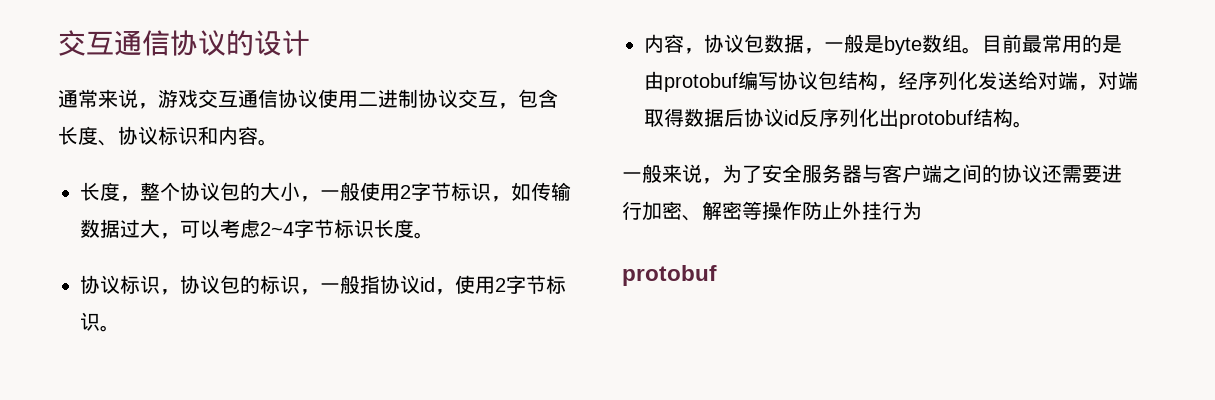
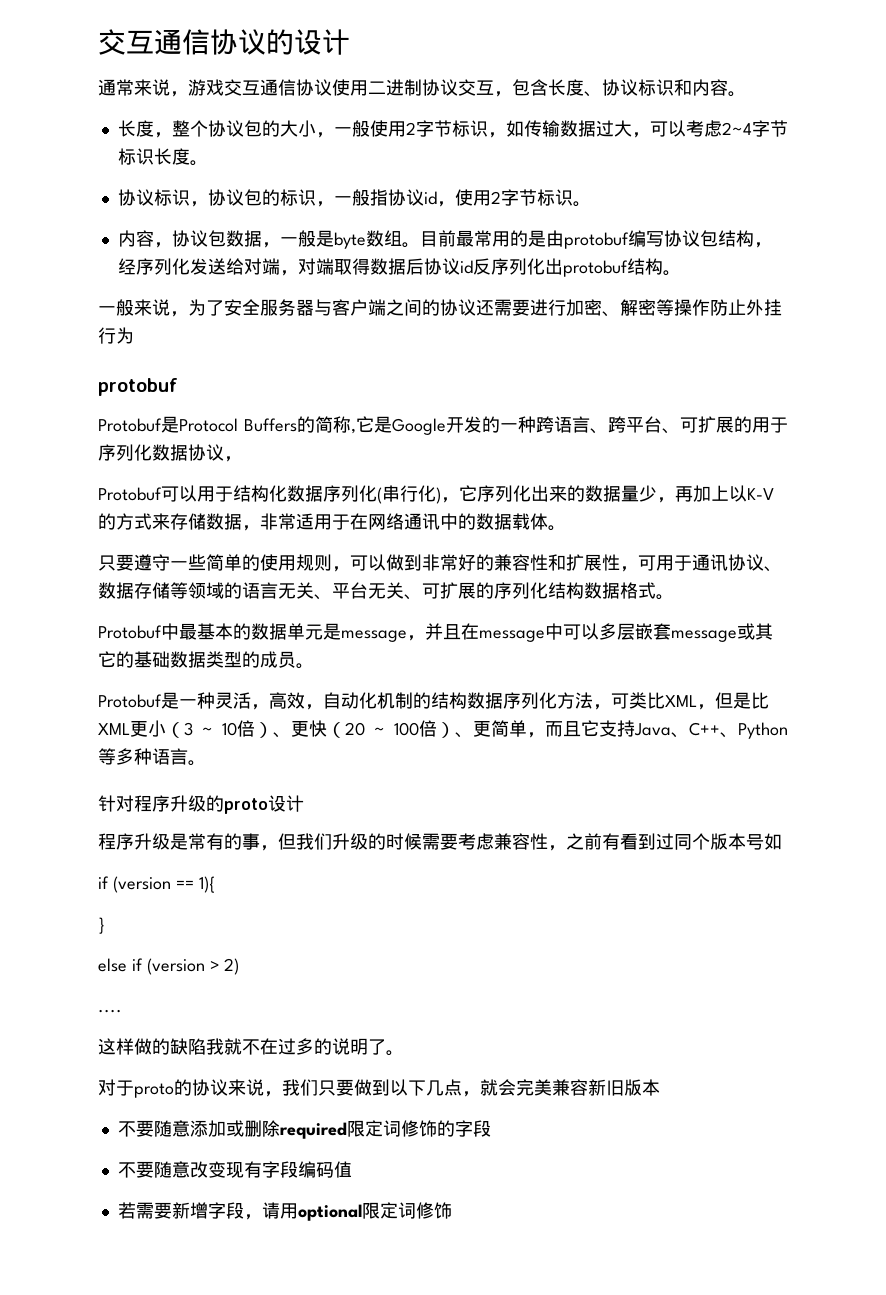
+ Protobuf是Protocol Buffers的简称,它是Google开发的一种跨语言、跨平台、可扩展的用于序列化数据协议，
+ Protobuf可以用于结构化数据序列化(串行化)，它序列化出来的数据量少，再加上以K-V的方式来存储数据，非常适用于在网络通讯中的数据载体。
+ 只要遵守一些简单的使用规则，可以做到非常好的兼容性和扩展性，可用于通讯协议、数据存储等领域的语言无关、平台无关、可扩展的序列化结构数据格式。
+ Protobuf中最基本的数据单元是message，并且在message中可以多层嵌套message或其它的基础数据类型的成员。
+ Protobuf是一种灵活，高效，自动化机制的结构数据序列化方法，可类比XML，但是比XML更小（3 ~ 10倍）、更快（20 ~ 100倍）、更简单，而且它支持Java、C++、Python等多种语言。
+ 针对程序升级的proto设计
+ 程序升级是常有的事，但我们升级的时候需要考虑兼容性，之前有看到过同个版本号如
+ if (version == 1){
+ }
+ else if (version > 2)
+ ....
+ 这样做的缺陷我就不在过多的说明了。
+ 对于proto的协议来说，我们只要做到以下几点，就会完美兼容新旧版本
+ 不要随意添加或删除required限定词修饰的字段
+ 不要随意改变现有字段编码值
+ 若需要新增字段，请用optional限定词修饰

